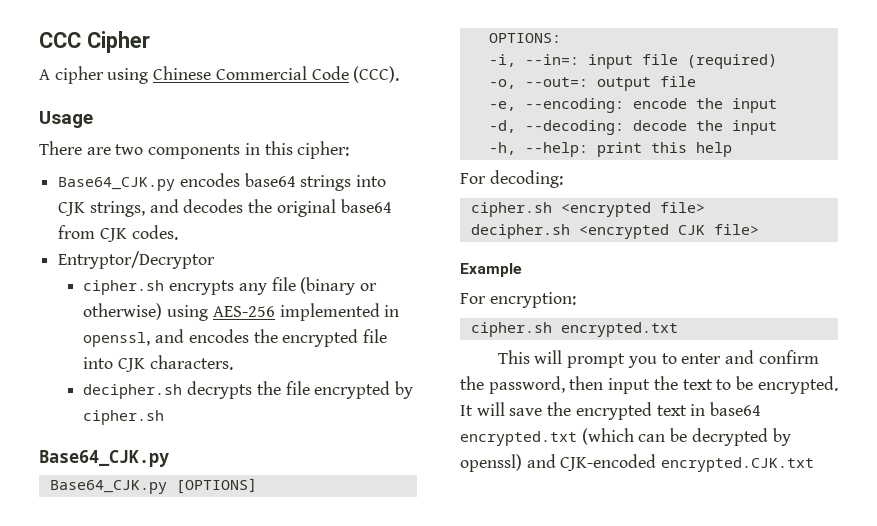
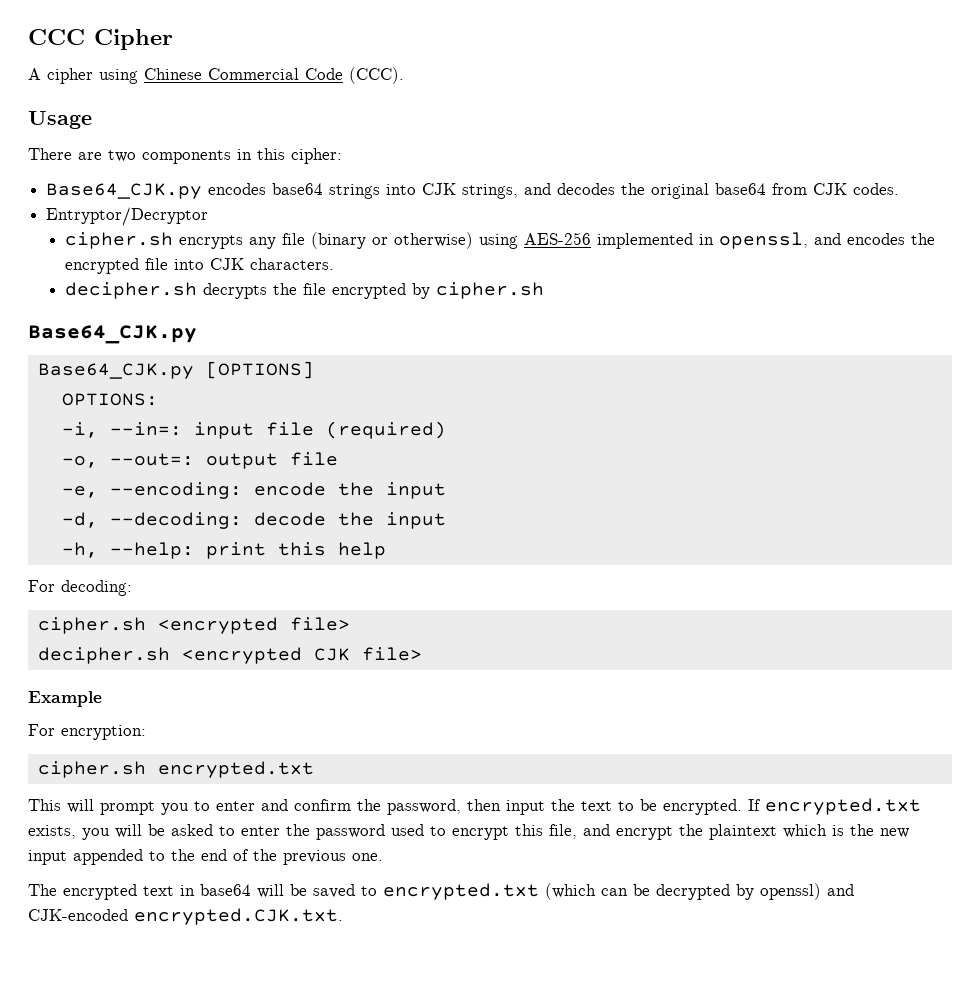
- It will save the encrypted text in base64 encrypted.txt (which can be decrypted by openssl) and CJK-encoded encrypted.CJK.txt
+ If encrypted.txt exists, you will be asked to enter the password used to encrypt this file, and encrypt the plaintext which is the new input appended to the end of the previous one.
+ The encrypted text in base64 will be saved to encrypted.txt (which can be decrypted by openssl) and CJK-encoded encrypted.CJK.txt.

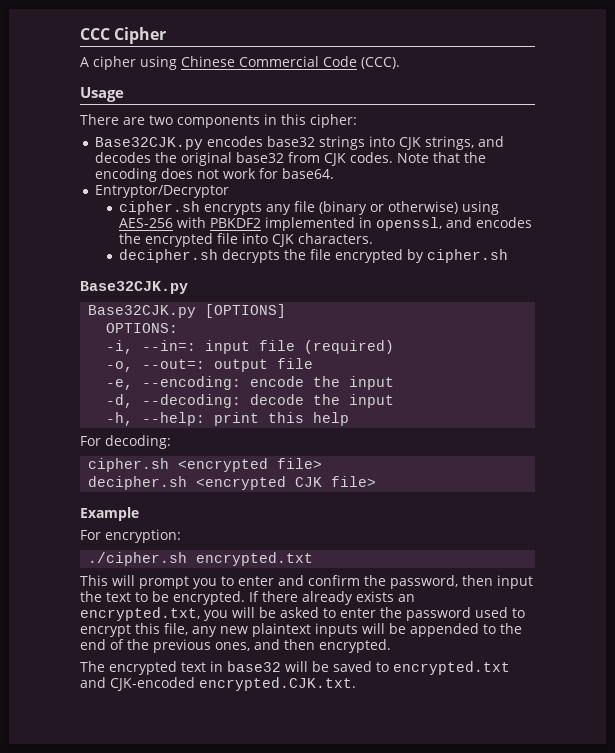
- Base64_CJK.py encodes base64 strings into CJK strings, and decodes the original base64 from CJK codes.
+ Base32CJK.py encodes base32 strings into CJK strings, and decodes the original base32 from CJK codes. Note that the encoding does not work for base64.
- cipher.sh encrypts any file (binary or otherwise) using AES-256 implemented in openssl, and encodes the encrypted file into CJK characters.
+ cipher.sh encrypts any file (binary or otherwise) using AES-256 with PBKDF2 implemented in openssl, and encodes the encrypted file into CJK characters.
  decipher.sh decrypts the file encrypted by cipher.sh
- Base64_CJK.py
- Base64_CJK.py [OPTIONS]
+ Base32CJK.py
+ Base32CJK.py [OPTIONS]
- cipher.sh encrypted.txt
+ ./cipher.sh encrypted.txt
- If encrypted.txt exists, you will be asked to enter the password used to encrypt this file, and encrypt the plaintext which is the new input appended to the end of the previous one.
+ If there already exists an encrypted.txt, you will be asked to enter the password used to encrypt this file, any new plaintext inputs will be appended to the end of the previous ones, and then encrypted.
- The encrypted text in base64 will be saved to encrypted.txt (which can be decrypted by openssl) and CJK-encoded encrypted.CJK.txt.
+ The encrypted text in base32 will be saved to encrypted.txt and CJK-encoded encrypted.CJK.txt.

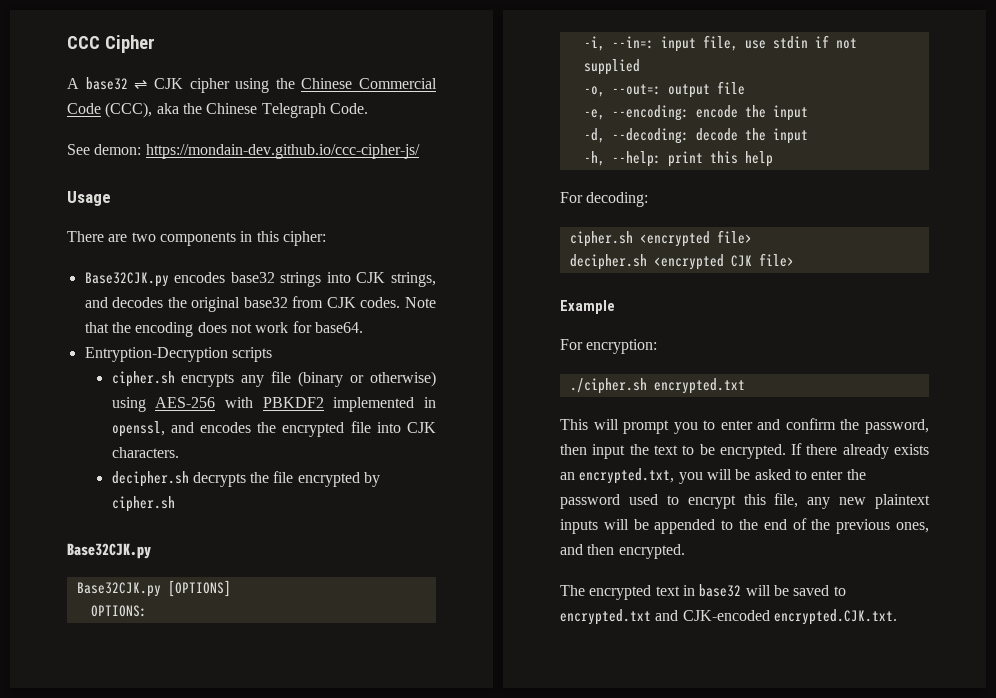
- A cipher using Chinese Commercial Code (CCC).
+ A base32 ⇌ CJK cipher using the Chinese Commercial Code (CCC), aka the Chinese Telegraph Code.
+ See demon: https://mondain-dev.github.io/ccc-cipher-js/
- Entryptor/Decryptor
+ Entryption-Decryption scripts
- -i, --in=: input file (required)
+ -i, --in=: input file, use stdin if not supplied

